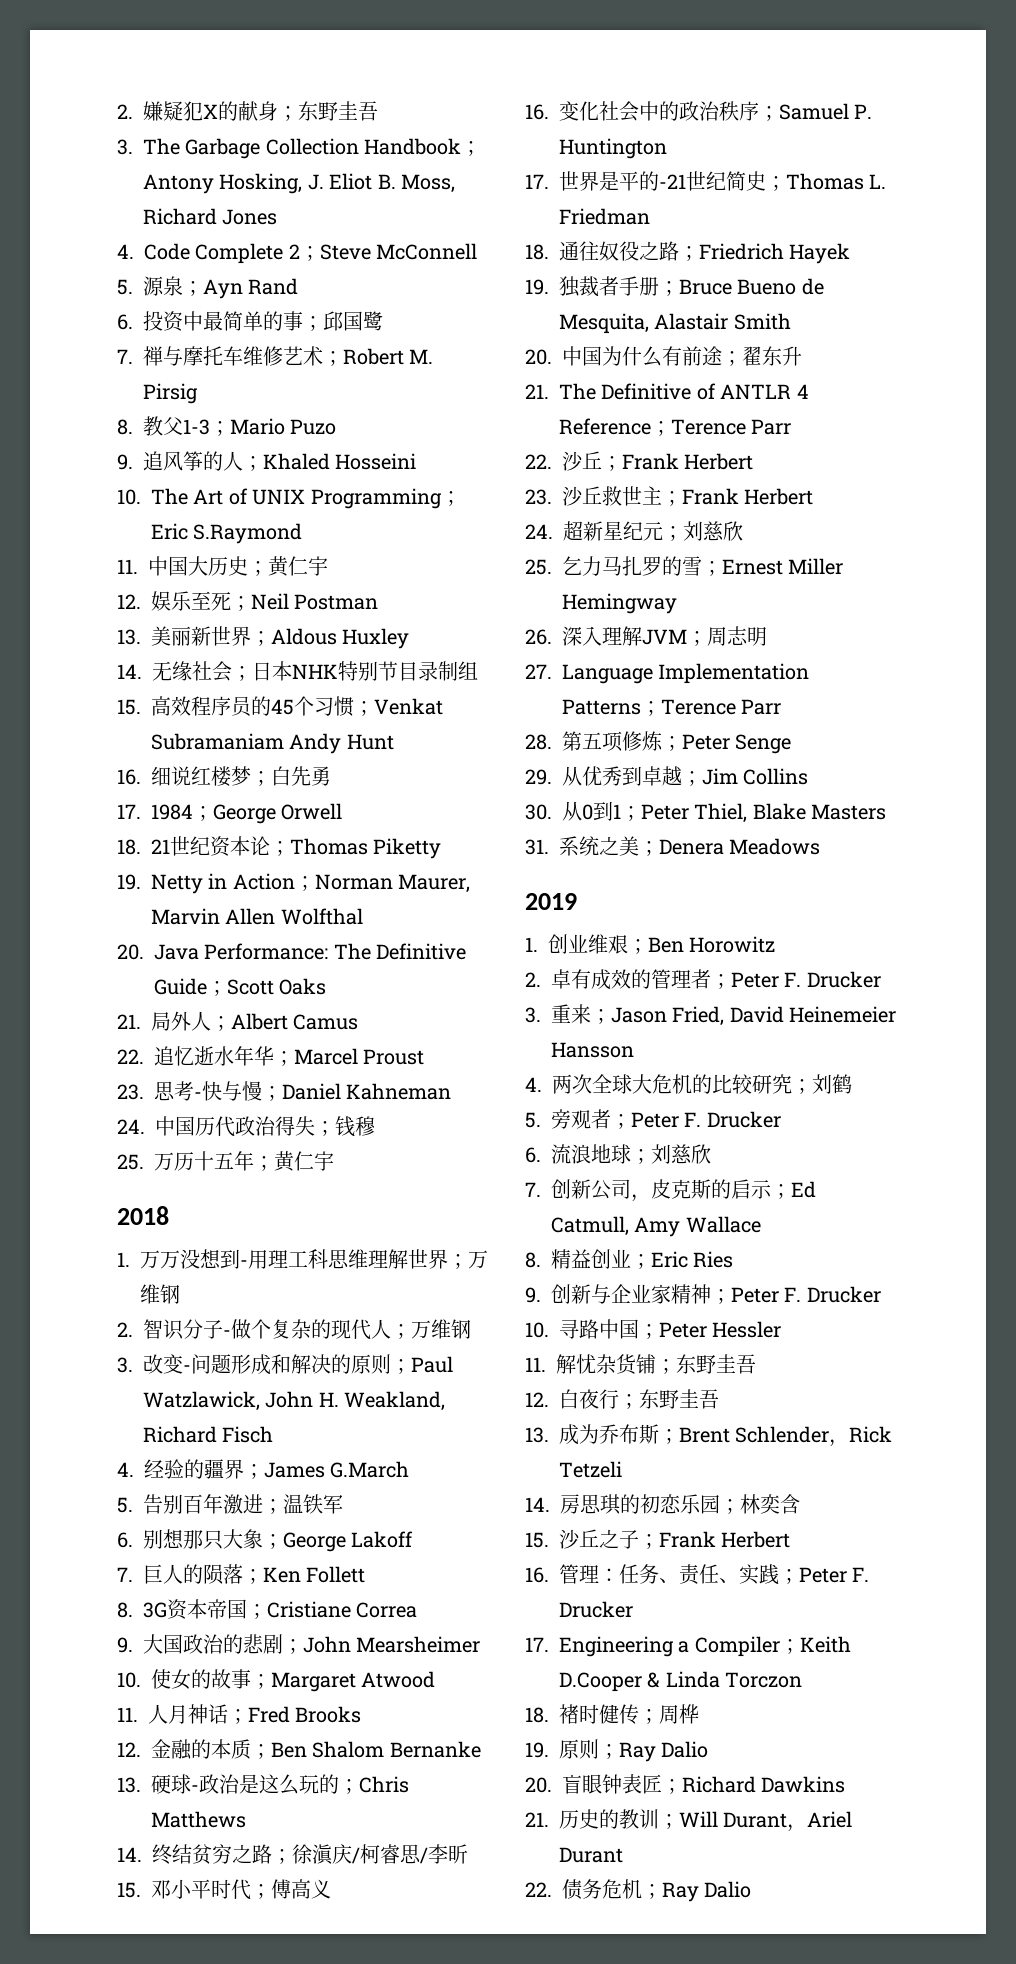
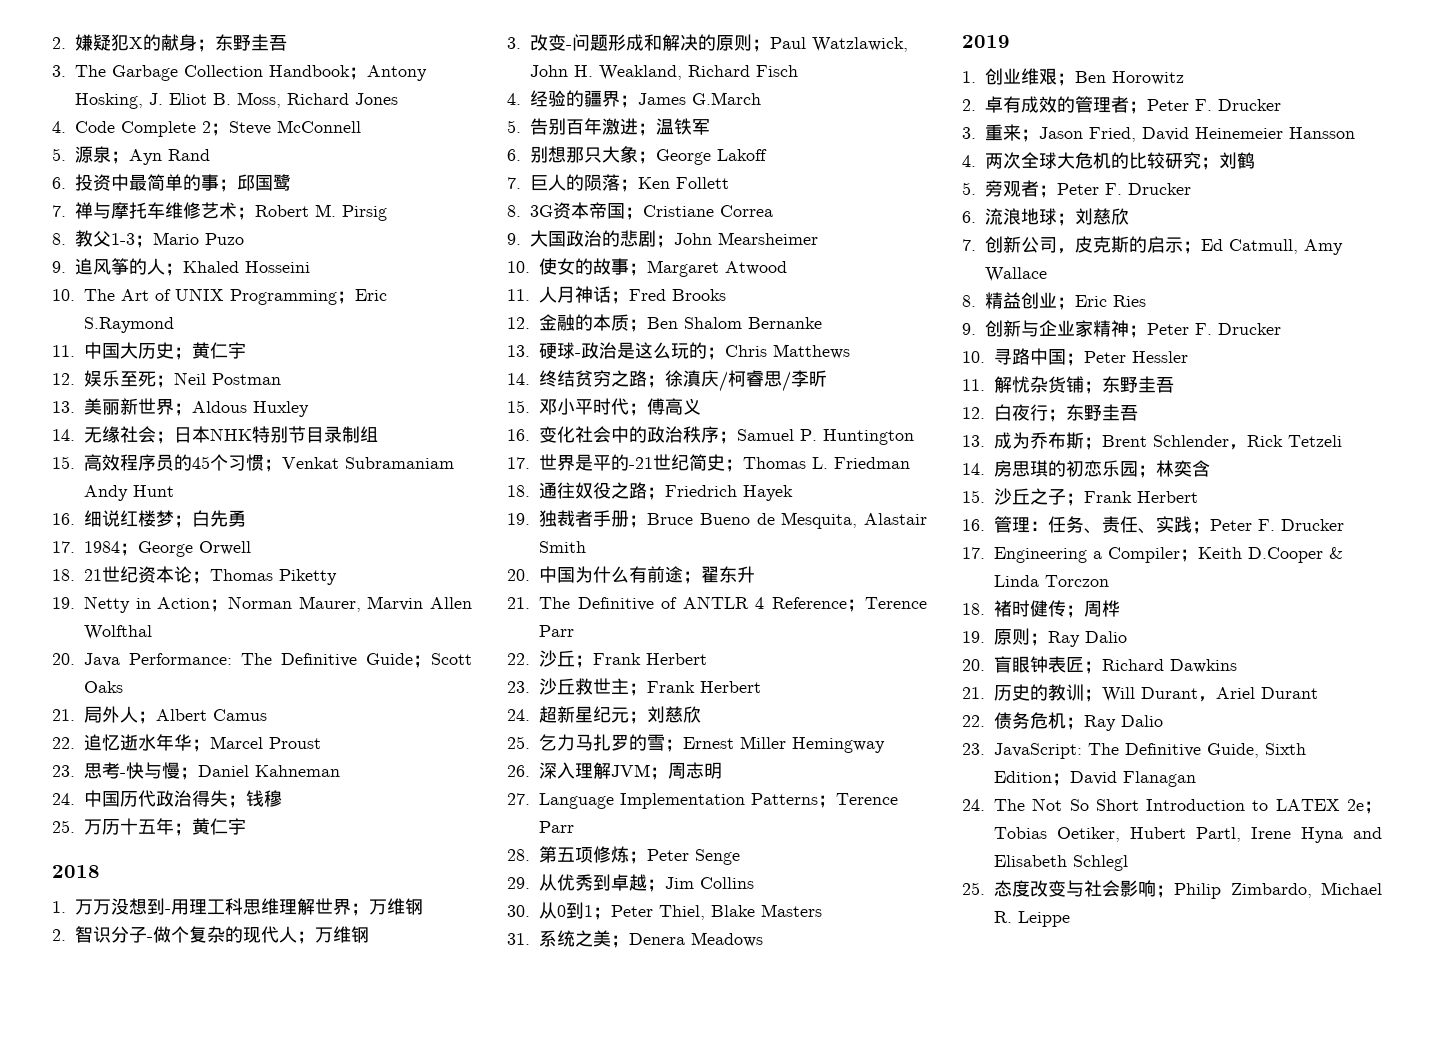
+ 23. JavaScript: The Definitive Guide, Sixth Edition；David Flanagan
+ 24. The Not So Short Introduction to LATEX 2e；Tobias Oetiker, Hubert Partl, Irene Hyna and Elisabeth Schlegl
+ 25.态度改变与社会影响；Philip Zimbardo, Michael R. Leippe

